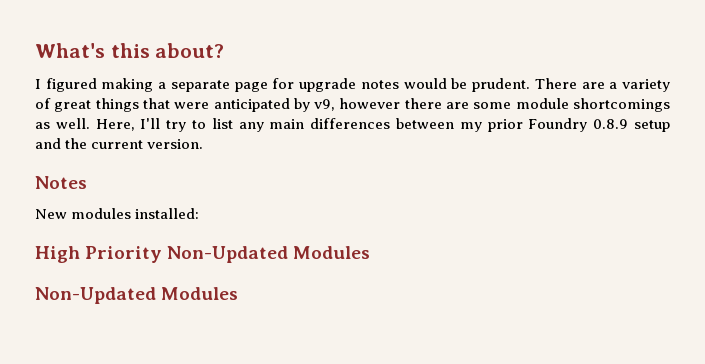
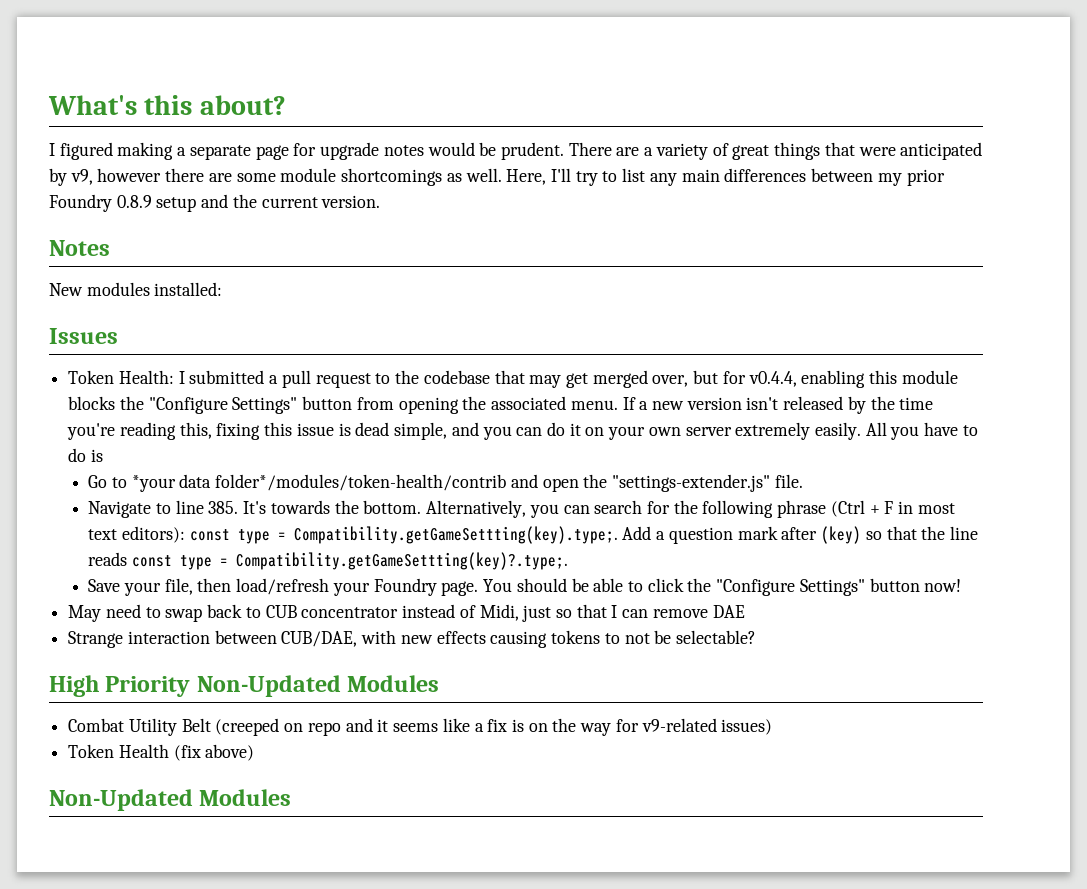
+ Issues
+ Token Health: I submitted a pull request to the codebase that may get merged over, but for v0.4.4, enabling this module blocks the "Configure Settings" button from opening the associated menu. If a new version isn't released by the time you're reading this, fixing this issue is dead simple, and you can do it on your own server extremely easily. All you have to do is
+ Go to *your data folder*/modules/token-health/contrib and open the "settings-extender.js" file.
+ Navigate to line 385. It's towards the bottom. Alternatively, you can search for the following phrase (Ctrl + F in most text editors): const type = Compatibility.getGameSettting(key).type;. Add a question mark after (key) so that the line reads const type = Compatibility.getGameSettting(key)?.type;.
+ Save your file, then load/refresh your Foundry page. You should be able to click the "Configure Settings" button now!
+ May need to swap back to CUB concentrator instead of Midi, just so that I can remove DAE
+ Strange interaction between CUB/DAE, with new effects causing tokens to not be selectable?
  High Priority Non-Updated Modules
+ Combat Utility Belt (creeped on repo and it seems like a fix is on the way for v9-related issues)
+ Token Health (fix above)

